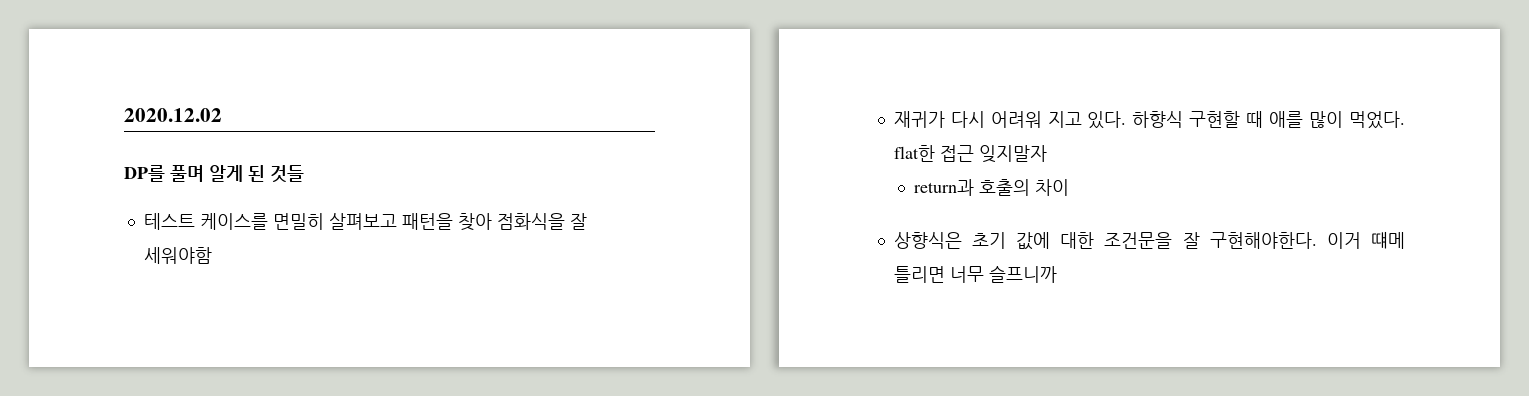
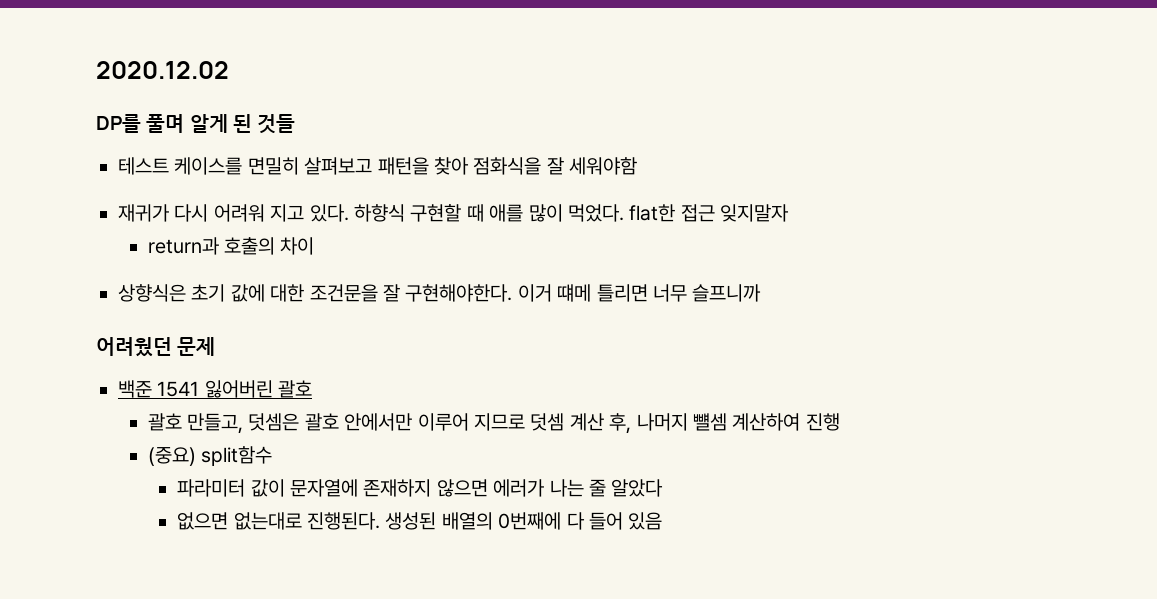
+ 어려웠던 문제
+ 백준 1541 잃어버린 괄호
+ 괄호 만들고, 덧셈은 괄호 안에서만 이루어 지므로 덧셈 계산 후, 나머지 뺼셈 계산하여 진행
+ (중요) split함수
+ 파라미터 값이 문자열에 존재하지 않으면 에러가 나는 줄 알았다
+ 없으면 없는대로 진행된다. 생성된 배열의 0번째에 다 들어 있음

